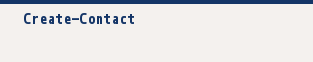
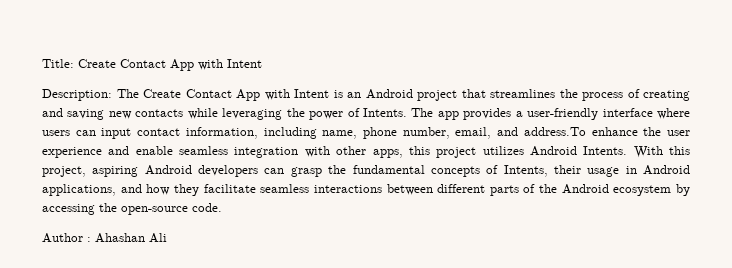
- Create-Contact
+ Title: Create Contact App with Intent
+ Description: The Create Contact App with Intent is an Android project that streamlines the process of creating and saving new contacts while leveraging the power of Intents. The app provides a user-friendly interface where users can input contact information, including name, phone number, email, and address.To enhance the user experience and enable seamless integration with other apps, this project utilizes Android Intents. With this project, aspiring Android developers can grasp the fundamental concepts of Intents, their usage in Android applications, and how they facilitate seamless interactions between different parts of the Android ecosystem by accessing the open-source code.
+ Author : Ahashan Ali

